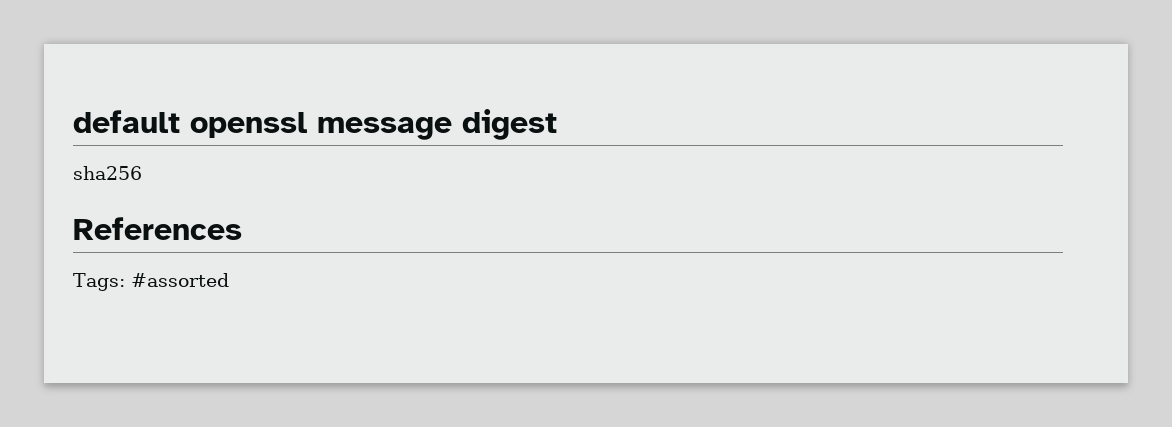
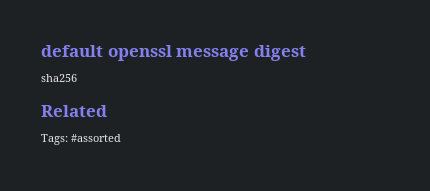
- References
+ Related

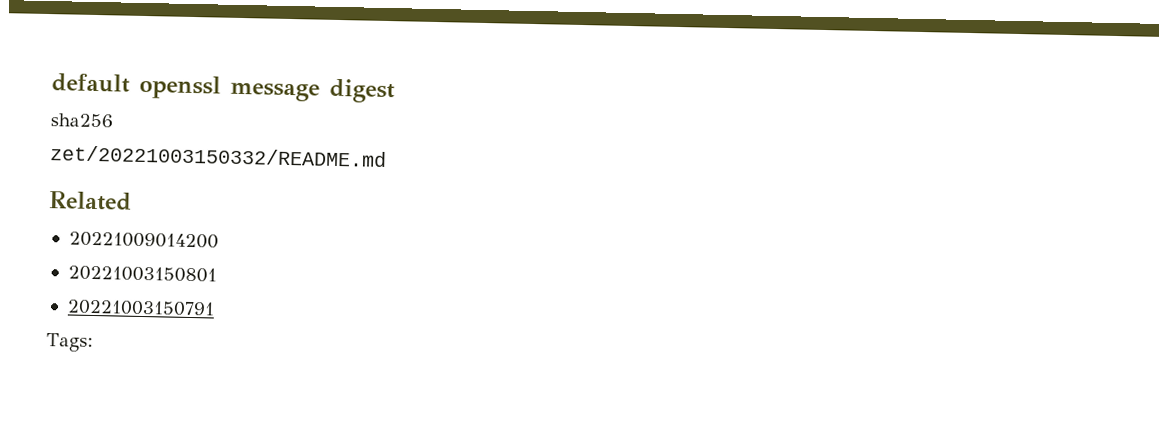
+ zet/20221003150332/README.md
+ 20221009014200
+ 20221003150801
+ 20221003150791
- Tags: #assorted
+ Tags:

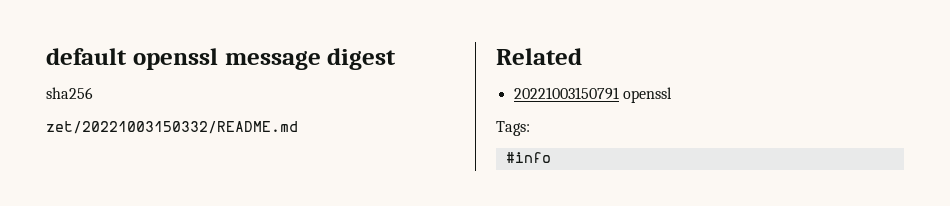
- 20221009014200
- 20221003150801
- 20221003150791
+ 20221003150791 openssl
+ #info

